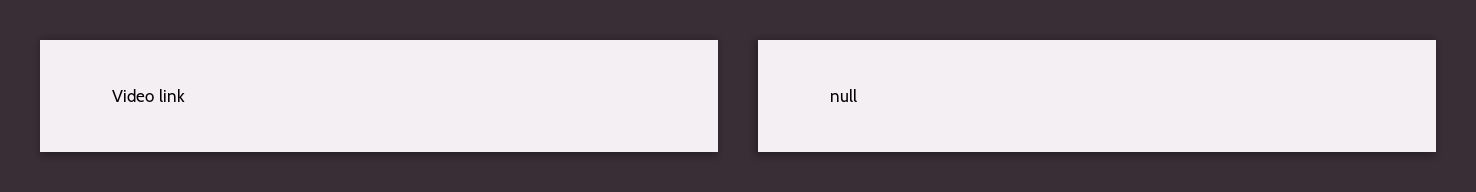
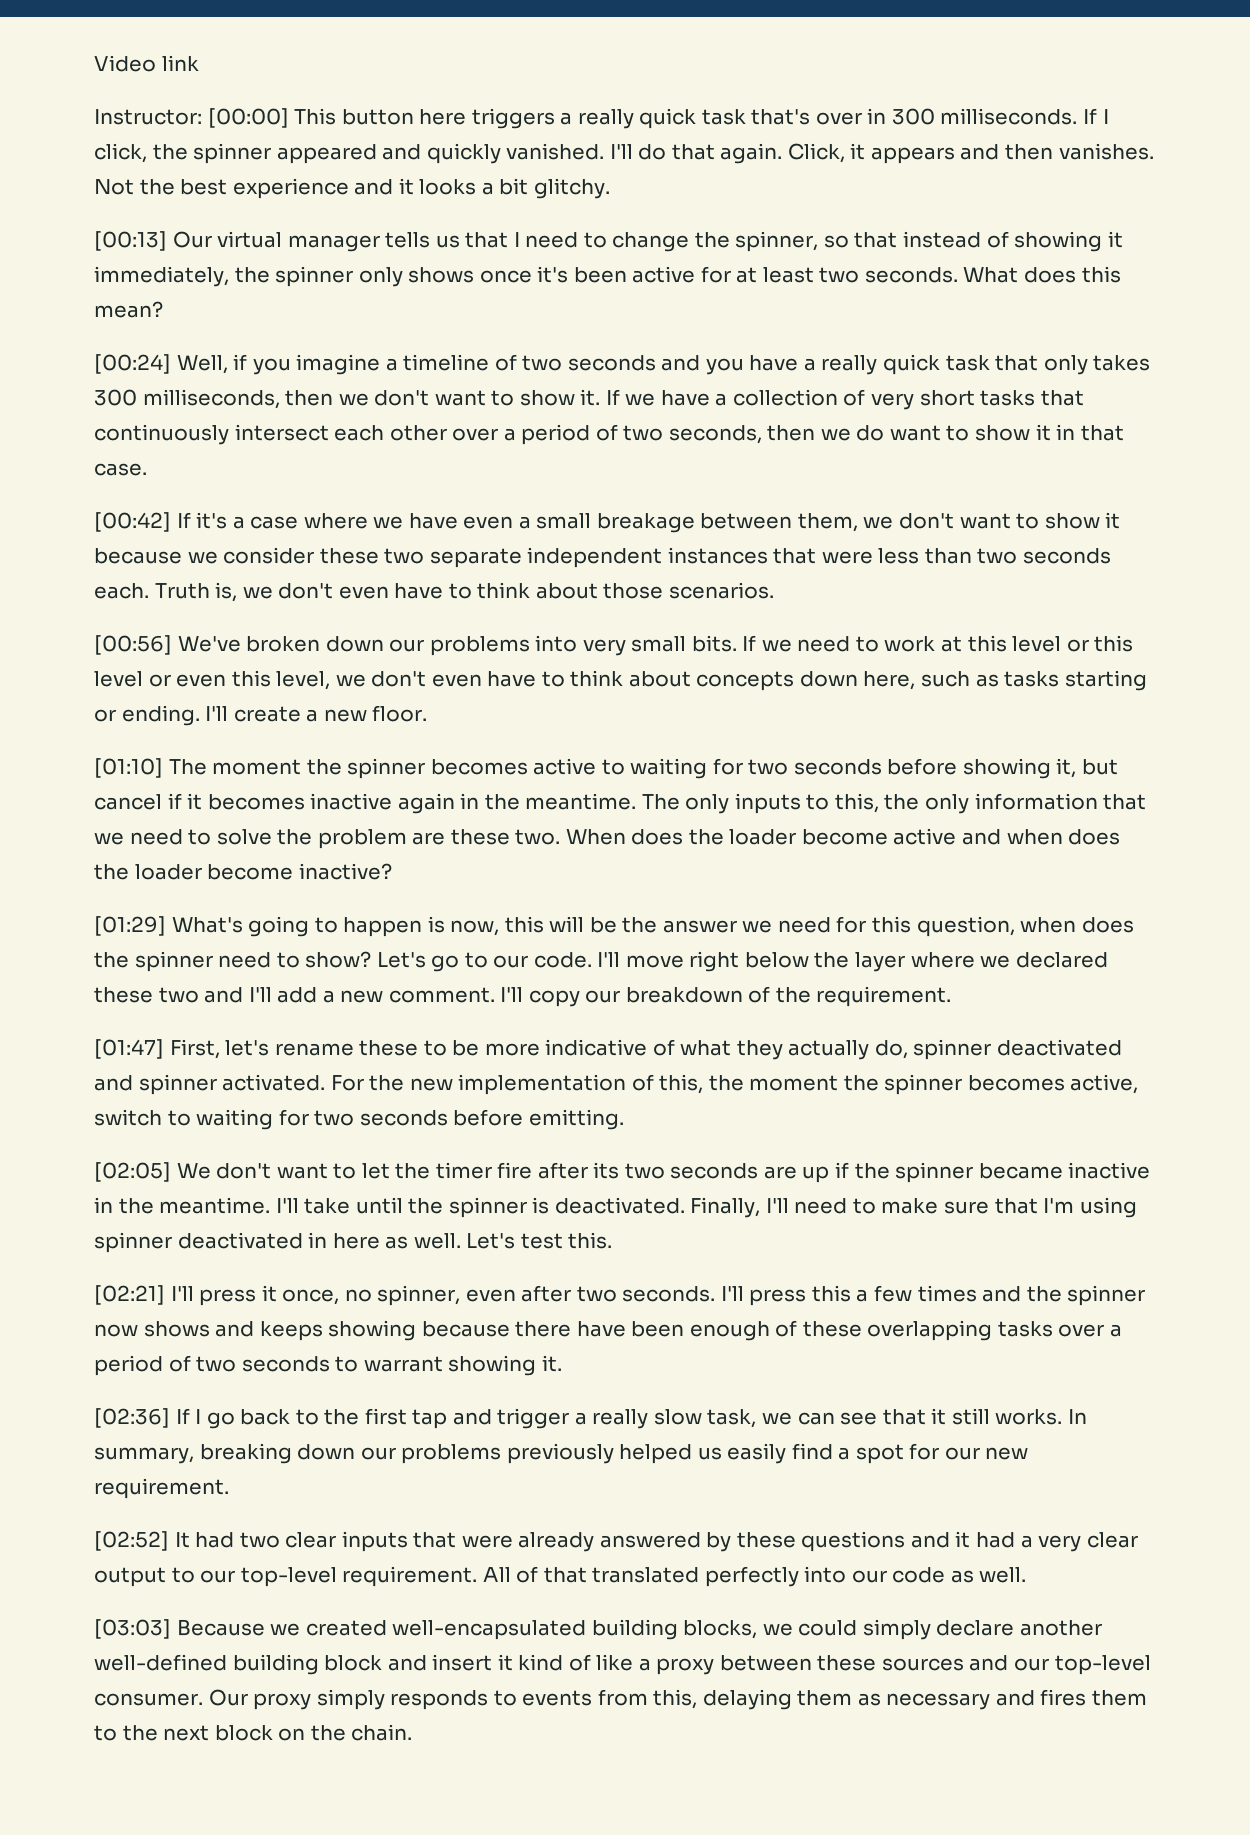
- null
+ Instructor: [00:00] This button here triggers a really quick task that's over in 300 milliseconds. If I click, the spinner appeared and quickly vanished. I'll do that again. Click, it appears and then vanishes. Not the best experience and it looks a bit glitchy.
+ [00:13] Our virtual manager tells us that I need to change the spinner, so that instead of showing it immediately, the spinner only shows once it's been active for at least two seconds. What does this mean?
+ [00:24] Well, if you imagine a timeline of two seconds and you have a really quick task that only takes 300 milliseconds, then we don't want to show it. If we have a collection of very short tasks that continuously intersect each other over a period of two seconds, then we do want to show it in that case.
+ [00:42] If it's a case where we have even a small breakage between them, we don't want to show it because we consider these two separate independent instances that were less than two seconds each. Truth is, we don't even have to think about those scenarios.
+ [00:56] We've broken down our problems into very small bits. If we need to work at this level or this level or even this level, we don't even have to think about concepts down here, such as tasks starting or ending. I'll create a new floor.
+ [01:10] The moment the spinner becomes active to waiting for two seconds before showing it, but cancel if it becomes inactive again in the meantime. The only inputs to this, the only information that we need to solve the problem are these two. When does the loader become active and when does the loader become inactive?
+ [01:29] What's going to happen is now, this will be the answer we need for this question, when does the spinner need to show? Let's go to our code. I'll move right below the layer where we declared these two and I'll add a new comment. I'll copy our breakdown of the requirement.
+ [01:47] First, let's rename these to be more indicative of what they actually do, spinner deactivated and spinner activated. For the new implementation of this, the moment the spinner becomes active, switch to waiting for two seconds before emitting.
+ [02:05] We don't want to let the timer fire after its two seconds are up if the spinner became inactive in the meantime. I'll take until the spinner is deactivated. Finally, I'll need to make sure that I'm using spinner deactivated in here as well. Let's test this.
+ [02:21] I'll press it once, no spinner, even after two seconds. I'll press this a few times and the spinner now shows and keeps showing because there have been enough of these overlapping tasks over a period of two seconds to warrant showing it.
+ [02:36] If I go back to the first tap and trigger a really slow task, we can see that it still works. In summary, breaking down our problems previously helped us easily find a spot for our new requirement.
+ [02:52] It had two clear inputs that were already answered by these questions and it had a very clear output to our top-level requirement. All of that translated perfectly into our code as well.
+ [03:03] Because we created well-encapsulated building blocks, we could simply declare another well-defined building block and insert it kind of like a proxy between these sources and our top-level consumer. Our proxy simply responds to events from this, delaying them as necessary and fires them to the next block on the chain.

